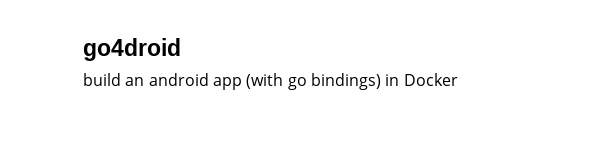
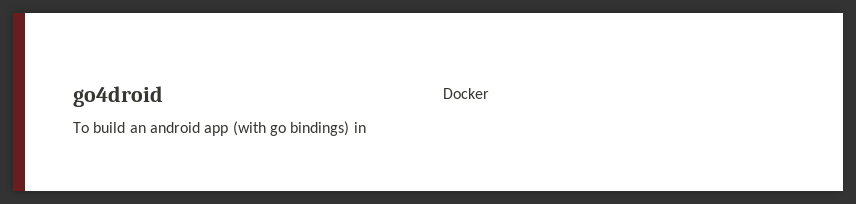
- build an android app (with go bindings) in Docker
+ To build an android app (with go bindings) in Docker

